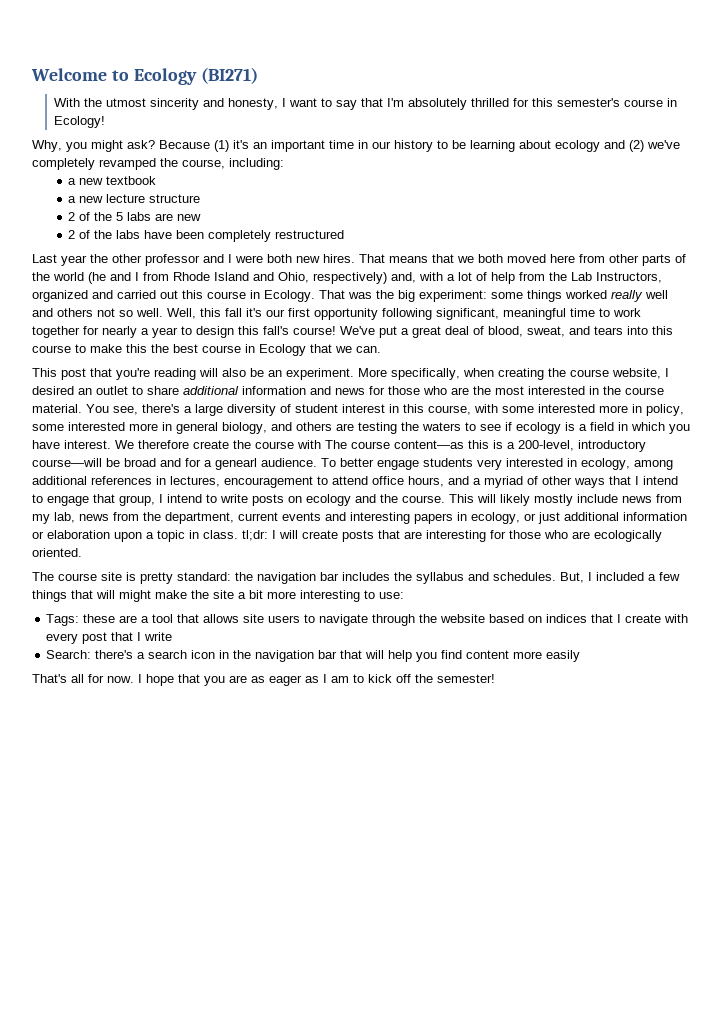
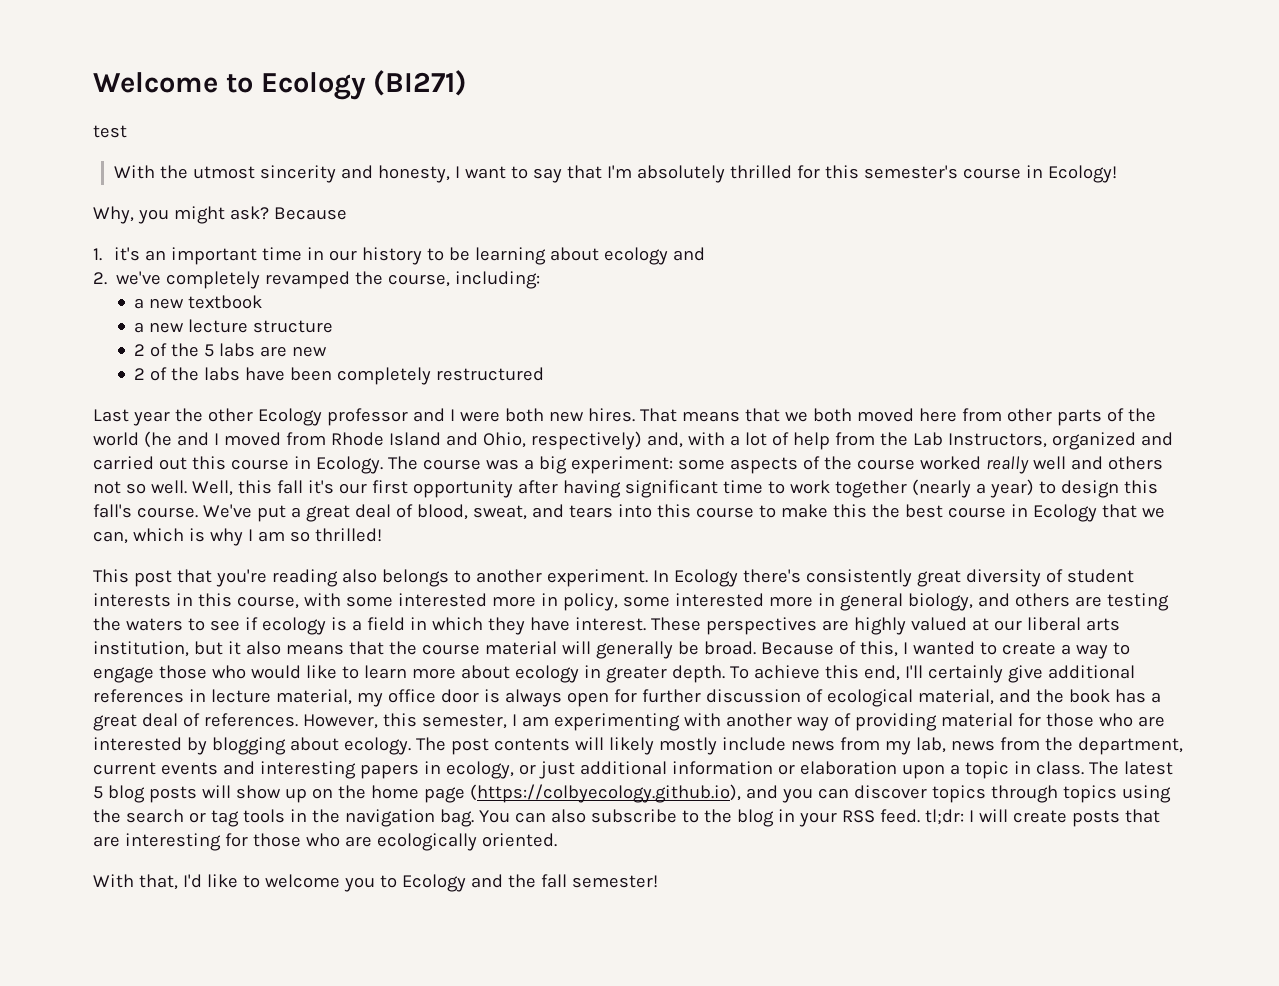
+ test
- Why, you might ask? Because (1) it's an important time in our history to be learning about ecology and (2) we've completely revamped the course, including:
+ Why, you might ask? Because
+ 1. it's an important time in our history to be learning about ecology and
+ 2. we've completely revamped the course, including:
- Last year the other professor and I were both new hires.
+ Last year the other Ecology professor and I were both new hires.
- That means that we both moved here from other parts of the world (he and I from Rhode Island and Ohio, respectively) and, with a lot of help from the Lab Instructors, organized and carried out this course in Ecology.
+ That means that we both moved here from other parts of the world (he and I moved from Rhode Island and Ohio, respectively) and, with a lot of help from the Lab Instructors, organized and carried out this course in Ecology.
- That was the big experiment: some things worked really well and others not so well.
+ The course was a big experiment: some aspects of the course worked really well and others not so well.
- Well, this fall it's our first opportunity following significant, meaningful time to work together for nearly a year to design this fall's course!
+ Well, this fall it's our first opportunity after having significant time to work together (nearly a year) to design this fall's course.
- We've put a great deal of blood, sweat, and tears into this course to make this the best course in Ecology that we can.
+ We've put a great deal of blood, sweat, and tears into this course to make this the best course in Ecology that we can, which is why I am so thrilled!
- This post that you're reading will also be an experiment. More specifically, when creating the course website, I desired an outlet to share additional information and news for those who are the most interested in the course material. You see, there's a large diversity of student interest in this course, with some interested more in policy, some interested more in general biology, and others are testing the waters to see if ecology is a field in which you have interest.
+ This post that you're reading also belongs to another experiment. In Ecology there's consistently great diversity of student interests in this course, with some interested more in policy, some interested more in general biology, and others are testing the waters to see if ecology is a field in which they have interest.
- We therefore create the course with The course content—as this is a 200-level, introductory course—will be broad and for a genearl audience. To better engage students very interested in ecology, among additional references in lectures, encouragement to attend office hours, and a myriad of other ways that I intend to engage that group, I intend to write posts on ecology and the course. This will likely mostly include news from my lab, news from the department, current events and interesting papers in ecology, or just additional information or elaboration upon a topic in class. tl;dr: I will create posts that are interesting for those who are ecologically oriented.
+ These perspectives are highly valued at our liberal arts institution, but it also means that the course material will generally be broad. Because of this, I wanted to create a way to engage those who would like to learn more about ecology in greater depth. To achieve this end, I'll certainly give additional references in lecture material, my office door is always open for further discussion of ecological material, and the book has a great deal of references. However, this semester, I am experimenting with another way of providing material for those who are interested by blogging about ecology. The post contents will likely mostly include news from my lab, news from the department, current events and interesting papers in ecology, or just additional information or elaboration upon a topic in class. The latest 5 blog posts will show up on the home page (https://colbyecology.github.io), and you can discover topics through topics using the search or tag tools in the navigation bag. You can also subscribe to the blog in your RSS feed. tl;dr: I will create posts that are interesting for those who are ecologically oriented.
- The course site is pretty standard: the navigation bar includes the syllabus and schedules. But, I included a few things that will might make the site a bit more interesting to use:
- Tags: these are a tool that allows site users to navigate through the website based on indices that I create with every post that I write
- Search: there's a search icon in the navigation bar that will help you find content more easily
- That's all for now. I hope that you are as eager as I am to kick off the semester!
+ With that, I'd like to welcome you to Ecology and the fall semester!

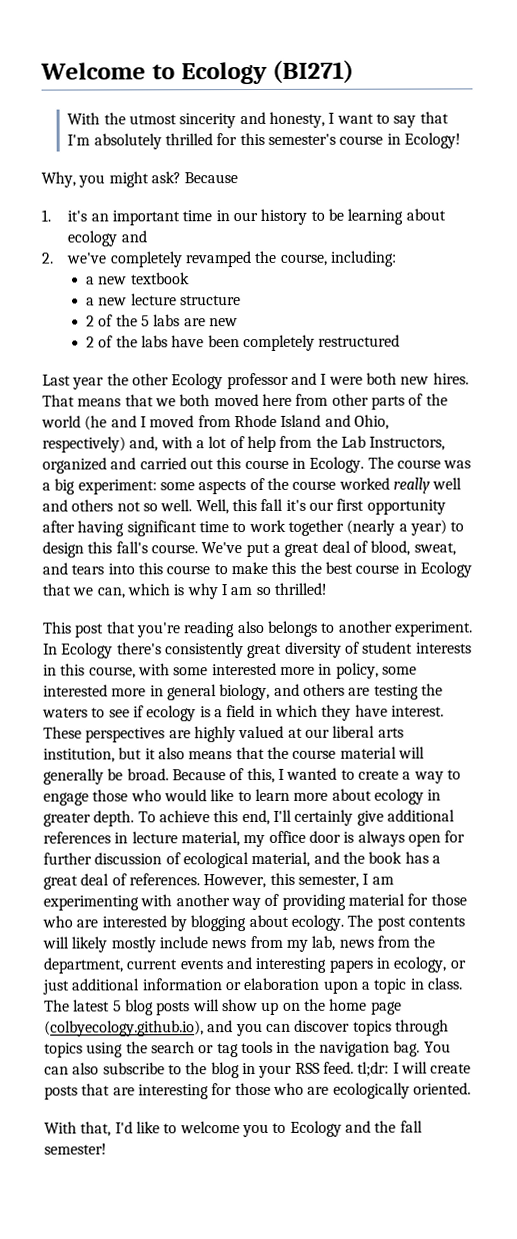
- test
- The latest 5 blog posts will show up on the home page (https://colbyecology.github.io), and you can discover topics through topics using the search or tag tools in the navigation bag.
+ The latest 5 blog posts will show up on the home page (colbyecology.github.io), and you can discover topics through topics using the search or tag tools in the navigation bag.

